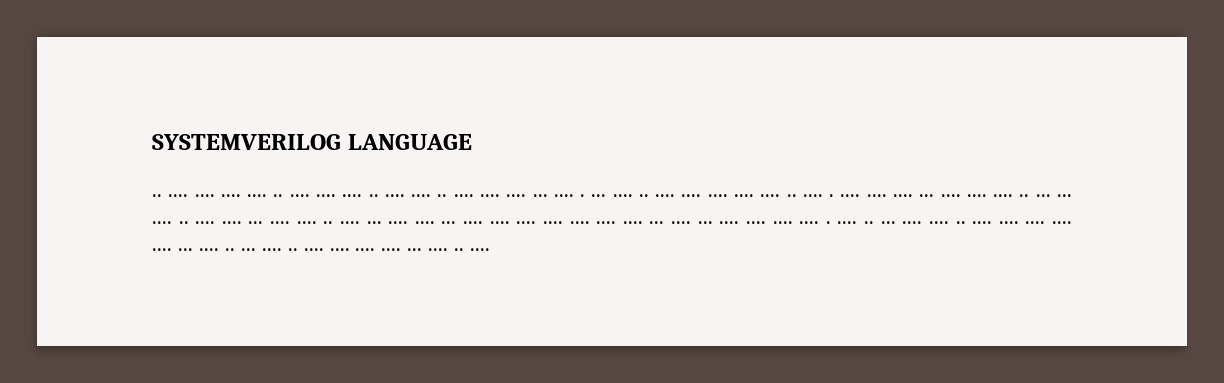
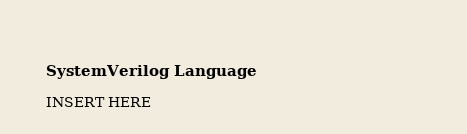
- SYSTEMVERILOG LANGUAGE
- .. .... .... .... .... .. .... .... .... .. .... .... .. .... .... .... ... .... . ... .... .. .... .... .... .... .... .. .... . .... .... .... ... .... .... .... .. ... ... .... .. .... .... ... .... .... .. .... ... .... .... ... .... .... .... .... .... .... .... ... .... ... .... .... .... .... . .... .. ... .... .... .. .... .... .... .... .... ... .... .. ... .... .. .... .... .... .... ... .... .. ....
+ SystemVerilog Language
+ INSERT HERE

